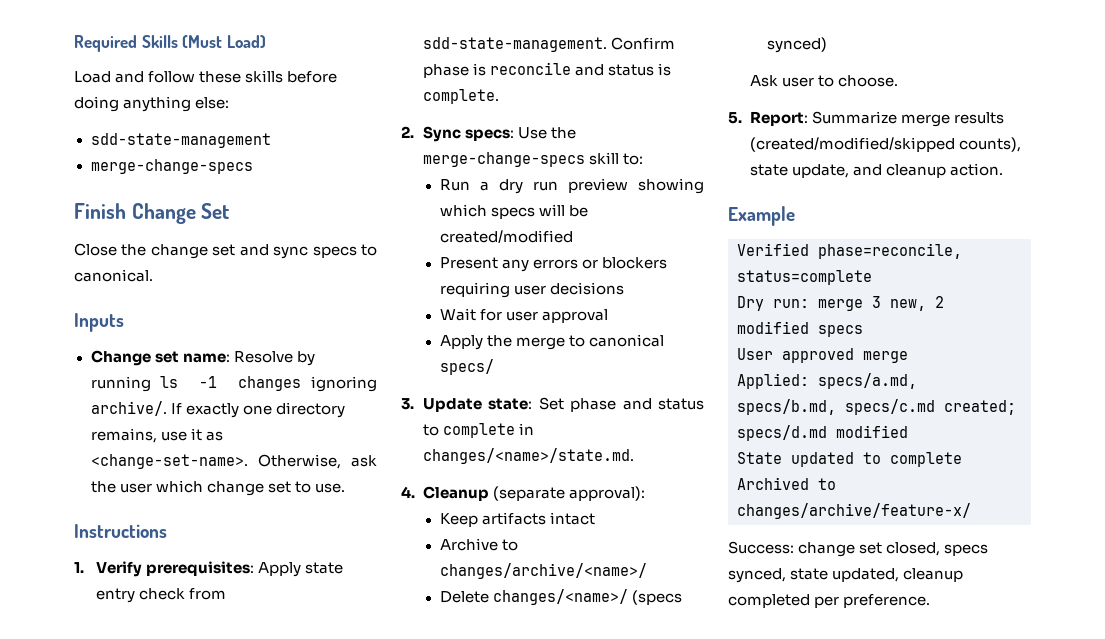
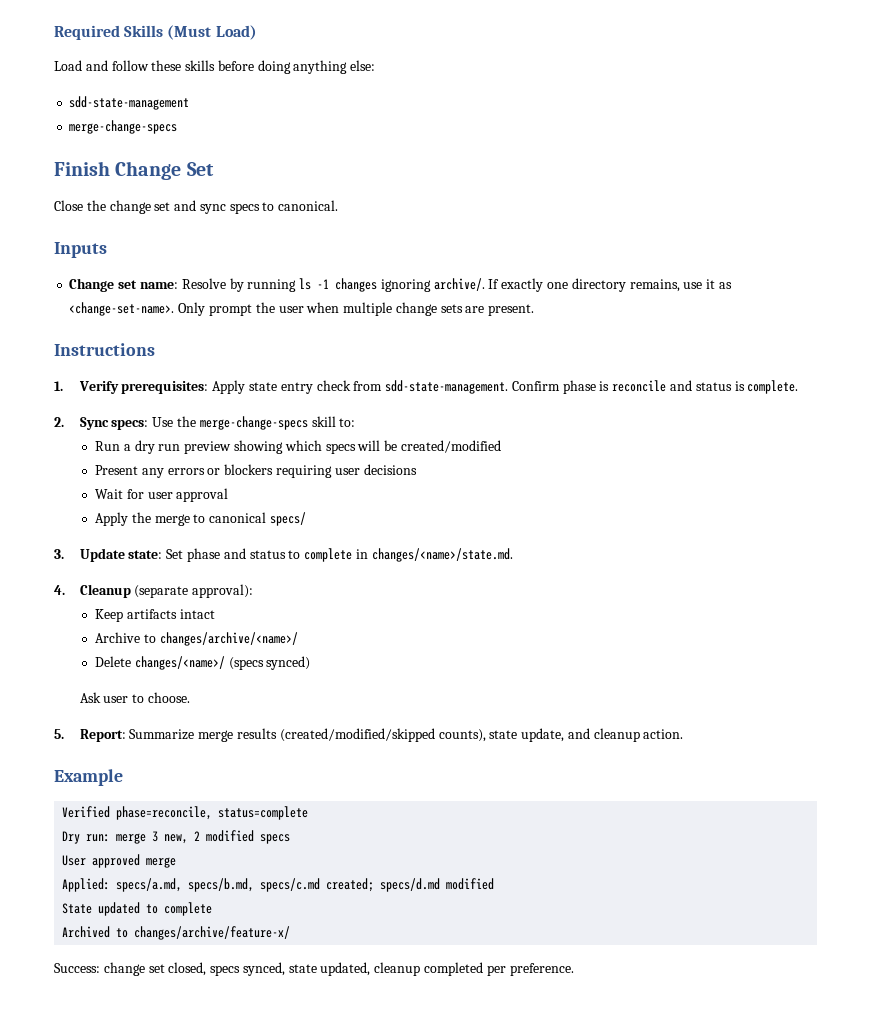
- Otherwise, ask the user which change set to use.
+ Only prompt the user when multiple change sets are present.

